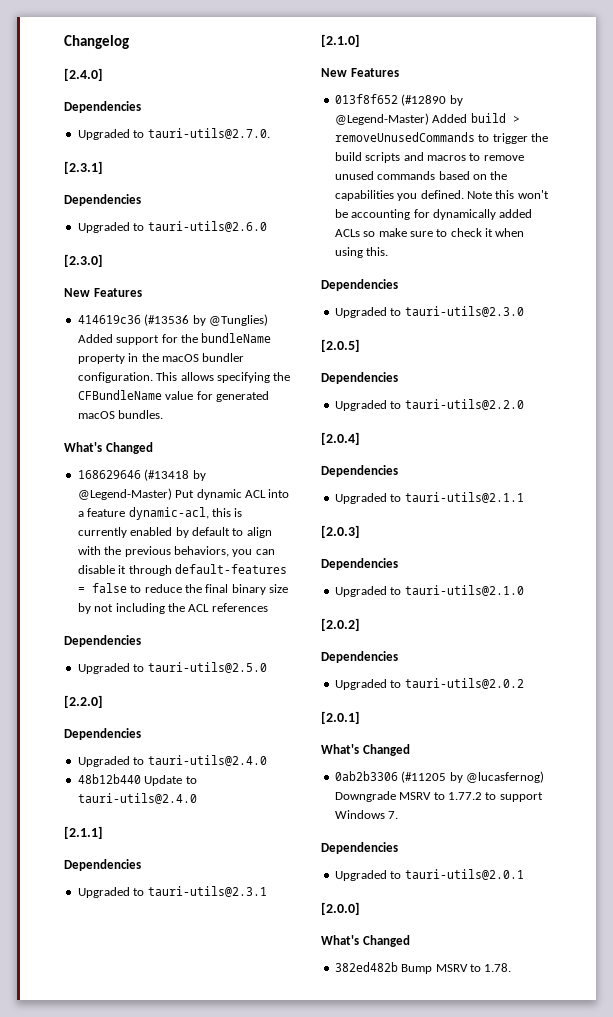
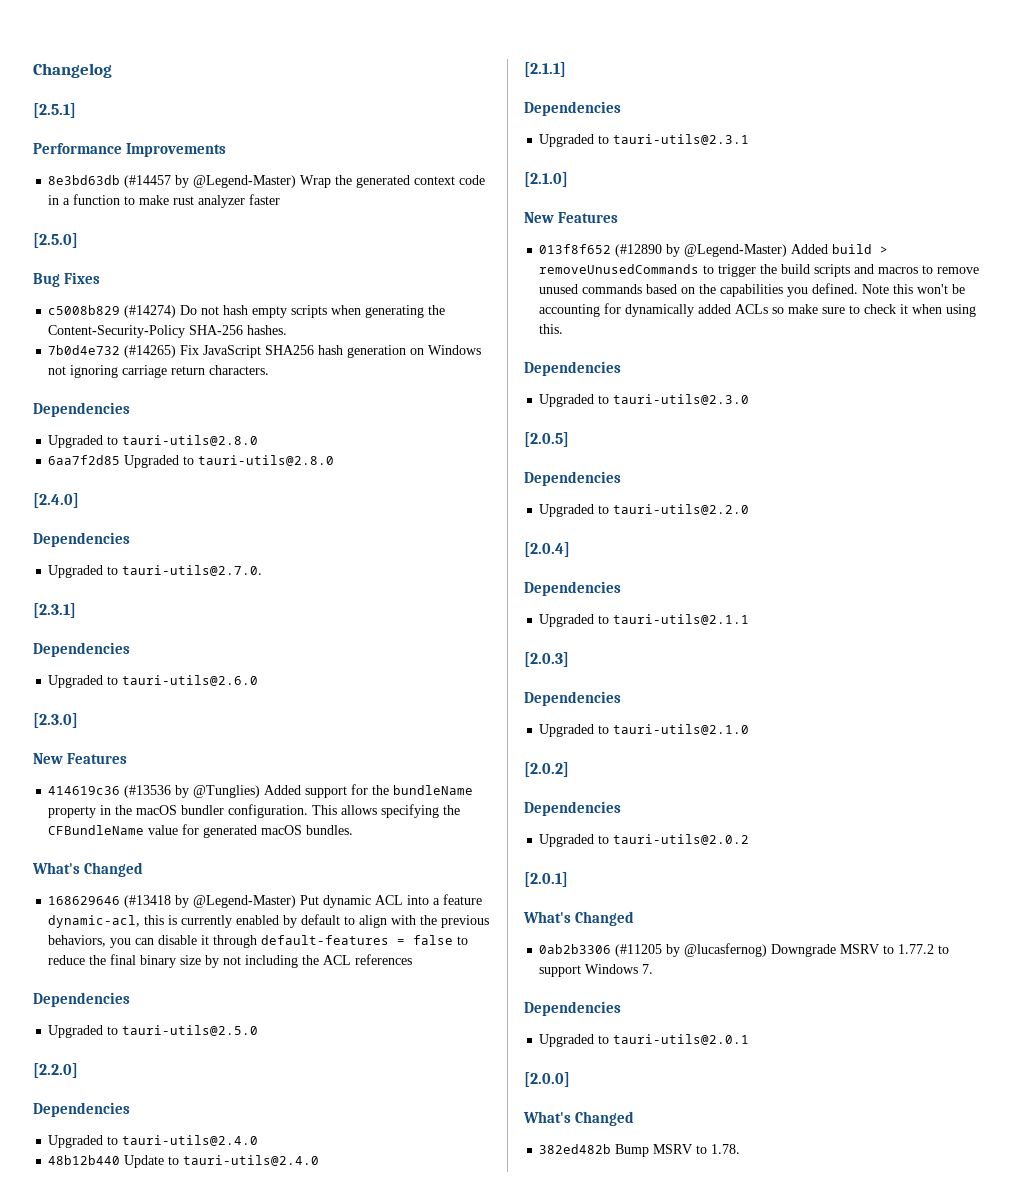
+ [2.5.1]
+ Performance Improvements
+ 8e3bd63db (#14457 by @Legend-Master) Wrap the generated context code in a function to make rust analyzer faster
+ [2.5.0]
+ Bug Fixes
+ c5008b829 (#14274) Do not hash empty scripts when generating the Content-Security-Policy SHA-256 hashes.
+ 7b0d4e732 (#14265) Fix JavaScript SHA256 hash generation on Windows not ignoring carriage return characters.
+ Dependencies
+ Upgraded to tauri-utils@2.8.0
+ 6aa7f2d85 Upgraded to tauri-utils@2.8.0

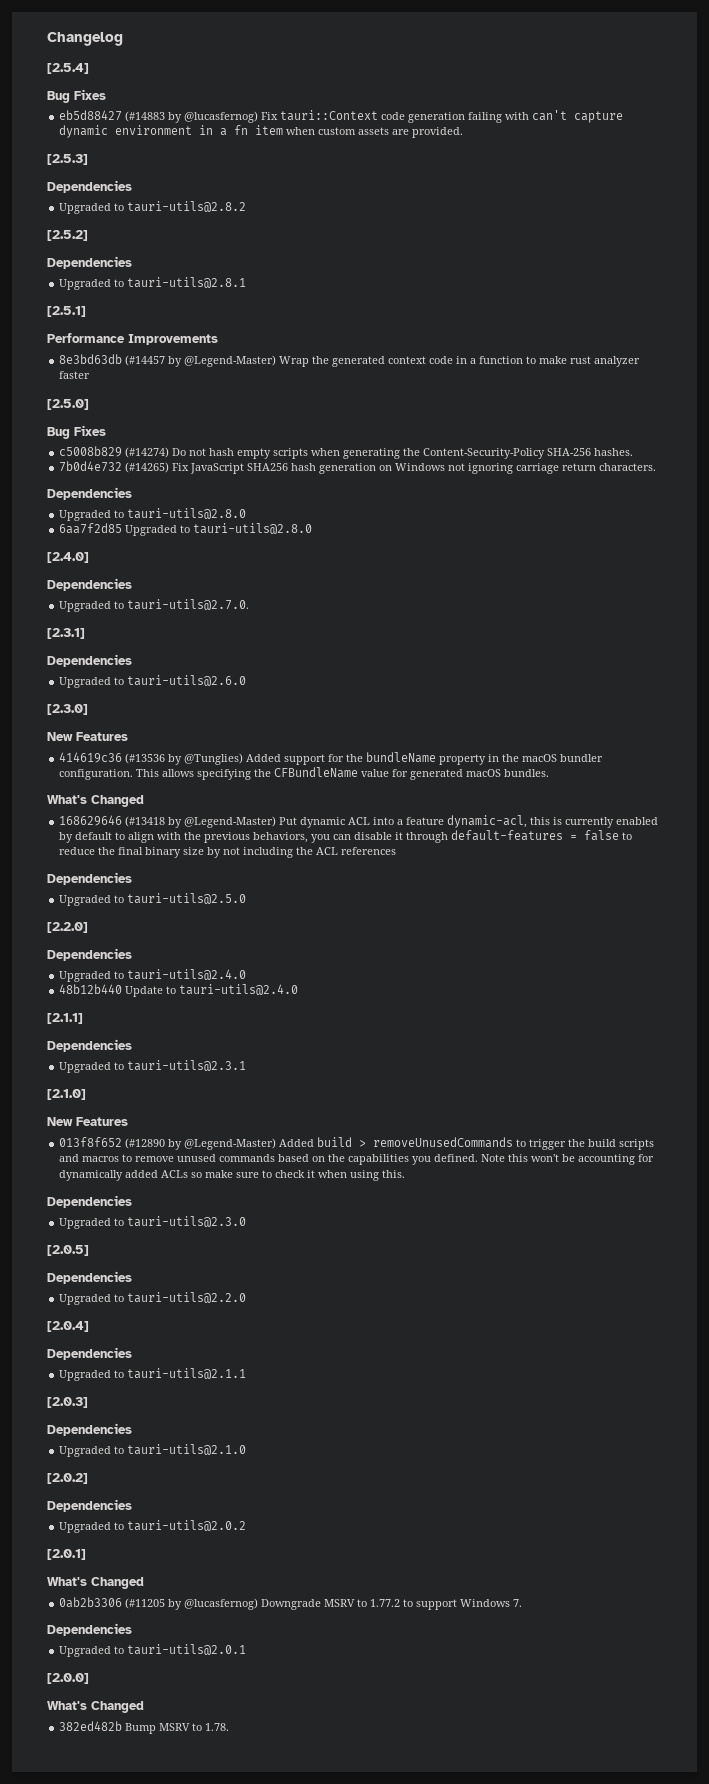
+ [2.5.4]
+ Bug Fixes
+ eb5d88427 (#14883 by @lucasfernog) Fix tauri::Context code generation failing with can't capture dynamic environment in a fn item when custom assets are provided.
+ [2.5.3]
+ Dependencies
+ Upgraded to tauri-utils@2.8.2
+ [2.5.2]
+ Dependencies
+ Upgraded to tauri-utils@2.8.1

